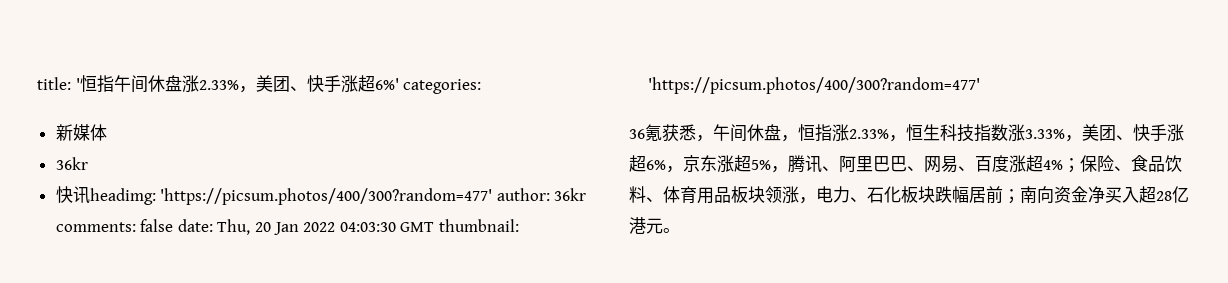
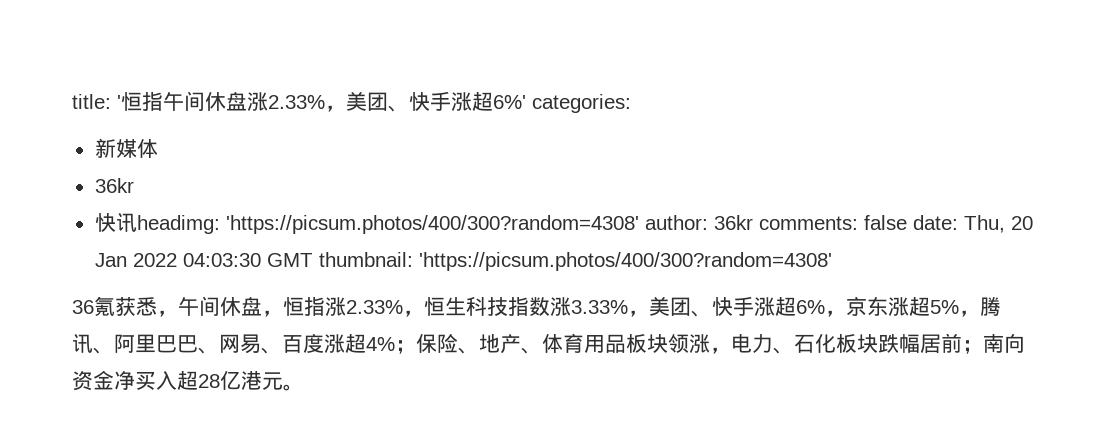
- 快讯headimg: 'https://picsum.photos/400/300?random=477' author: 36kr comments: false date: Thu, 20 Jan 2022 04:03:30 GMT thumbnail: 'https://picsum.photos/400/300?random=477'
+ 快讯headimg: 'https://picsum.photos/400/300?random=4308' author: 36kr comments: false date: Thu, 20 Jan 2022 04:03:30 GMT thumbnail: 'https://picsum.photos/400/300?random=4308'
- 36氪获悉，午间休盘，恒指涨2.33%，恒生科技指数涨3.33%，美团、快手涨超6%，京东涨超5%，腾讯、阿里巴巴、网易、百度涨超4%；保险、食品饮料、体育用品板块领涨，电力、石化板块跌幅居前；南向资金净买入超28亿港元。
+ 36氪获悉，午间休盘，恒指涨2.33%，恒生科技指数涨3.33%，美团、快手涨超6%，京东涨超5%，腾讯、阿里巴巴、网易、百度涨超4%；保险、地产、体育用品板块领涨，电力、石化板块跌幅居前；南向资金净买入超28亿港元。

